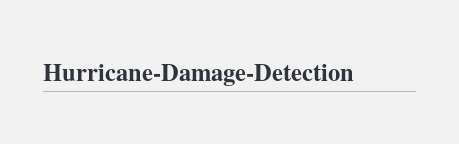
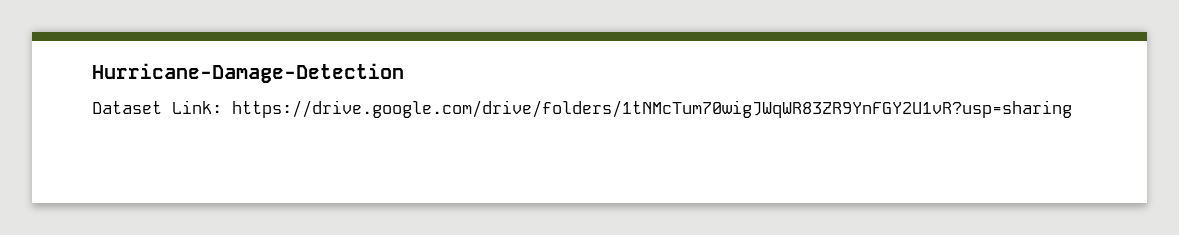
+ Dataset Link: https://drive.google.com/drive/folders/1tNMcTum70wigJWqWR83ZR9YnFGY2U1vR?usp=sharing

